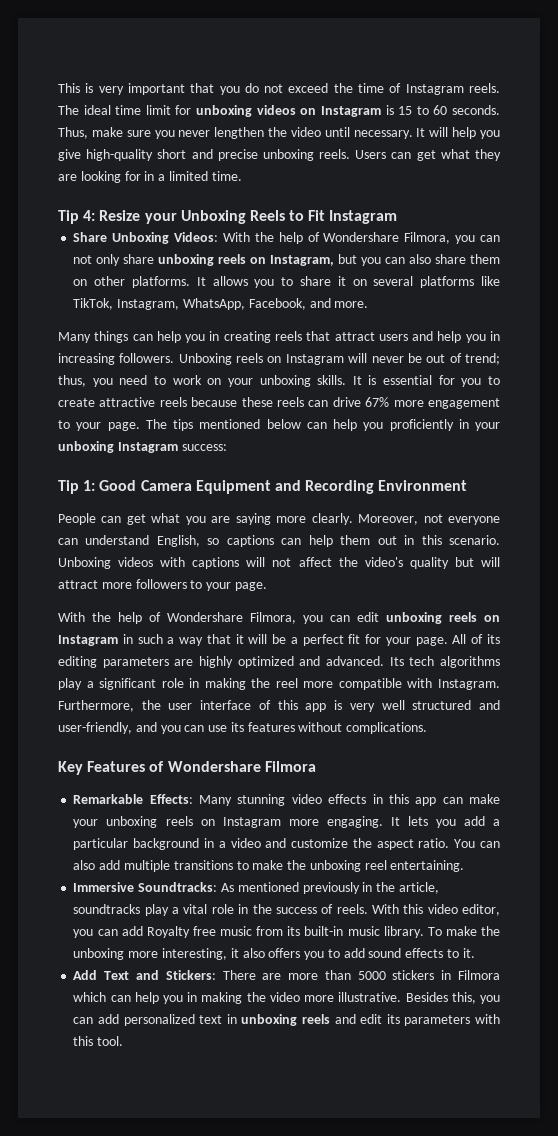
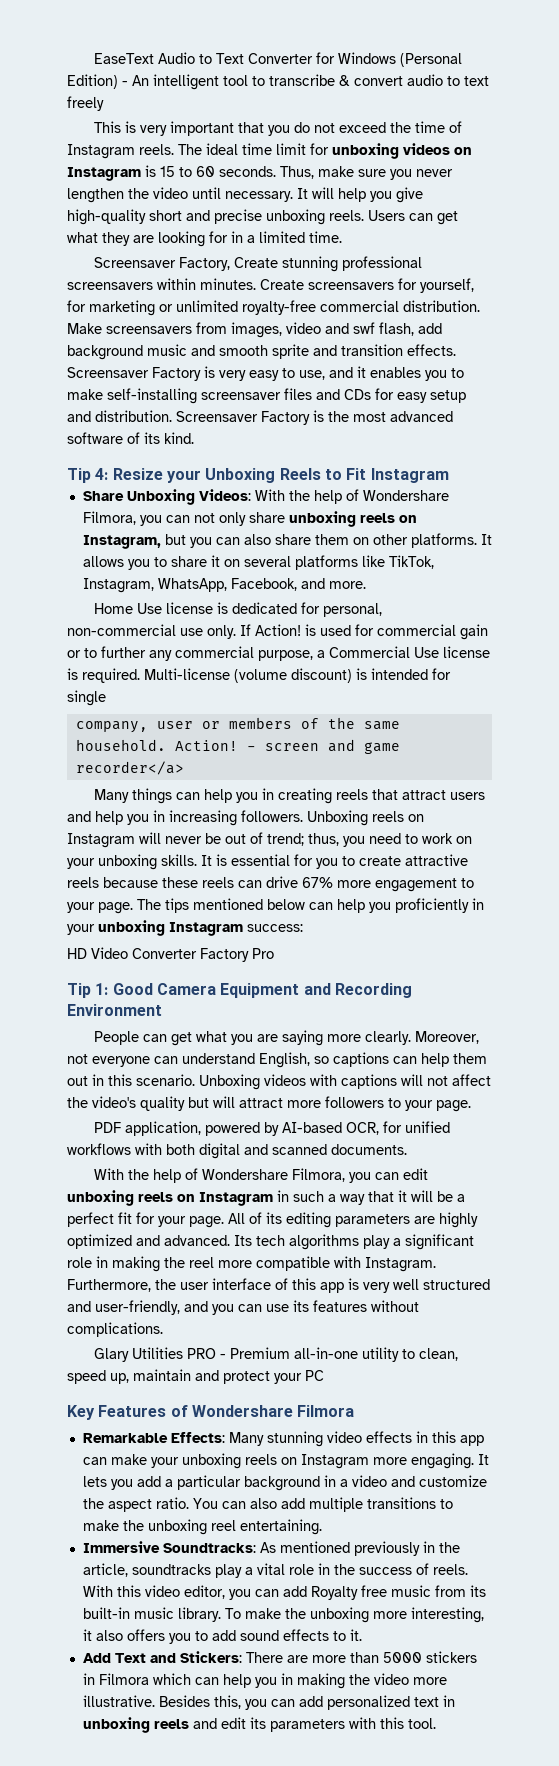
+ EaseText Audio to Text Converter for Windows (Personal Edition) - An intelligent tool to transcribe & convert audio to text freely
+ Screensaver Factory, Create stunning professional screensavers within minutes. Create screensavers for yourself, for marketing or unlimited royalty-free commercial distribution. Make screensavers from images, video and swf flash, add background music and smooth sprite and transition effects. Screensaver Factory is very easy to use, and it enables you to make self-installing screensaver files and CDs for easy setup and distribution. Screensaver Factory is the most advanced software of its kind.
+ Home Use license is dedicated for personal, non-commercial use only. If Action! is used for commercial gain or to further any commercial purpose, a Commercial Use license is required. Multi-license (volume discount) is intended for single
+ company, user or members of the same household. Action! - screen and game recorder</a>
+ HD Video Converter Factory Pro
+ PDF application, powered by AI-based OCR, for unified workflows with both digital and scanned documents.
+ Glary Utilities PRO - Premium all-in-one utility to clean, speed up, maintain and protect your PC

